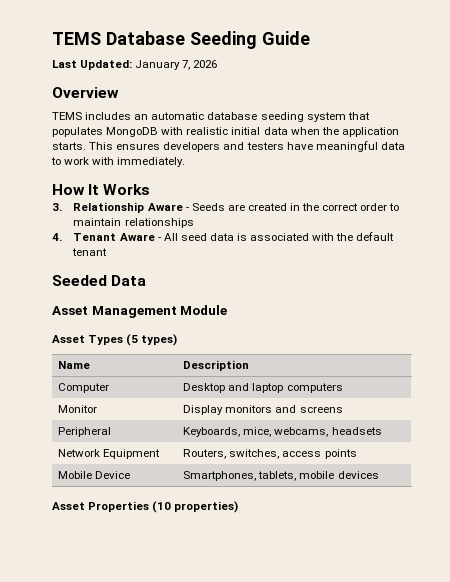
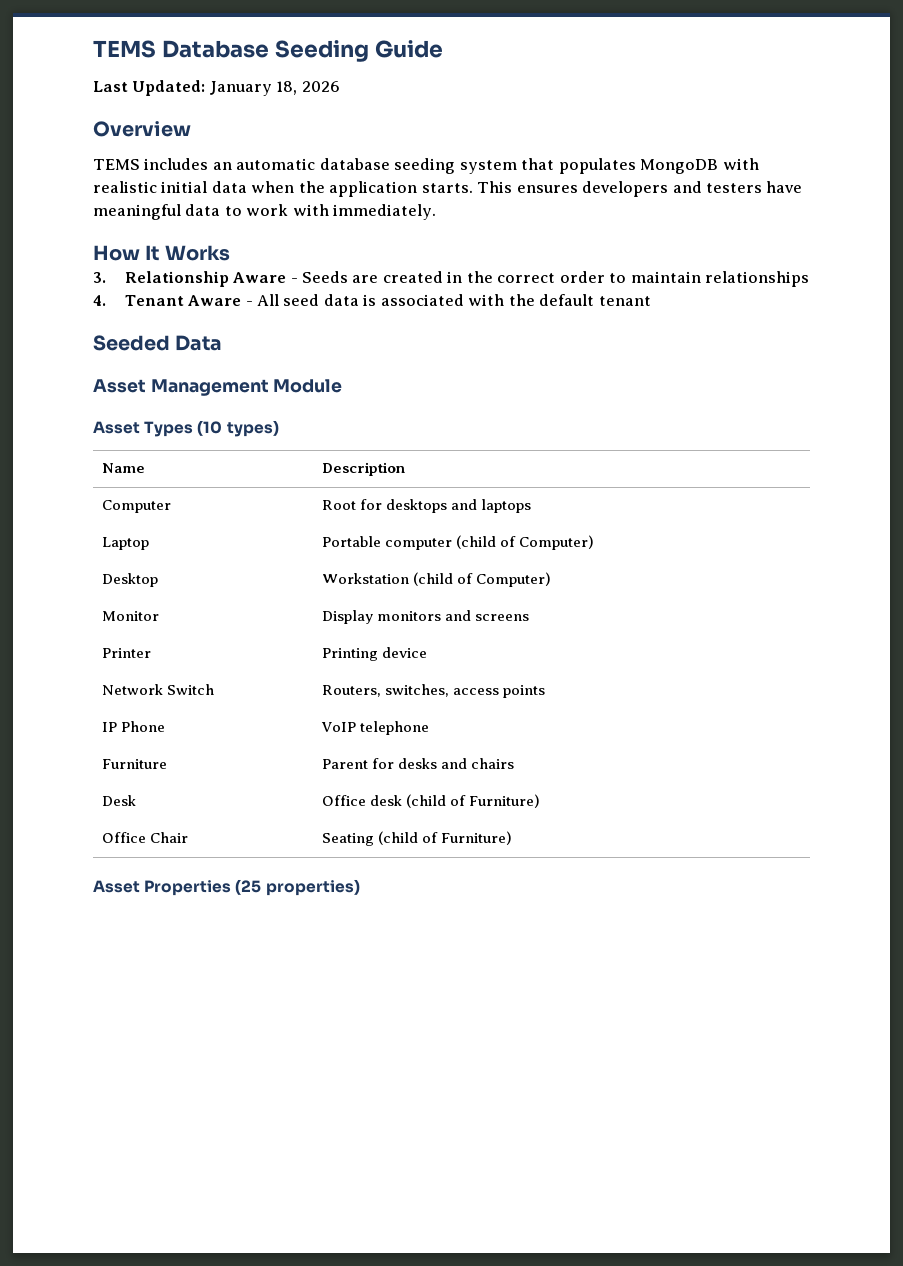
- Last Updated: January 7, 2026
+ Last Updated: January 18, 2026
- Asset Types (5 types)
+ Asset Types (10 types)
- Computer | Desktop and laptop computers
+ Computer | Root for desktops and laptops
+ Laptop | Portable computer (child of Computer)
+ Desktop | Workstation (child of Computer)
- Peripheral | Keyboards, mice, webcams, headsets
+ Printer | Printing device
- Network Equipment | Routers, switches, access points
+ Network Switch | Routers, switches, access points
- Mobile Device | Smartphones, tablets, mobile devices
+ IP Phone | VoIP telephone
+ Furniture | Parent for desks and chairs
+ Desk | Office desk (child of Furniture)
+ Office Chair | Seating (child of Furniture)
- Asset Properties (10 properties)
+ Asset Properties (25 properties)

